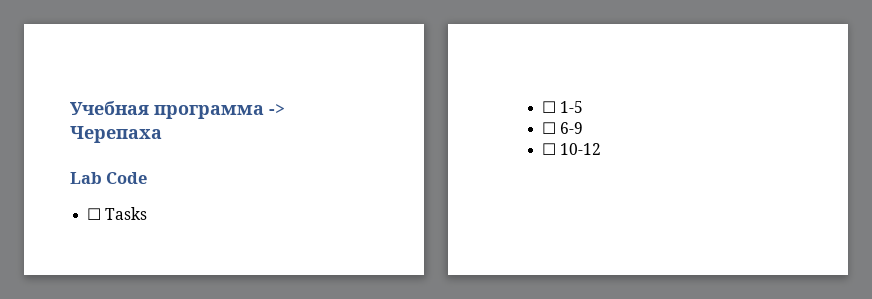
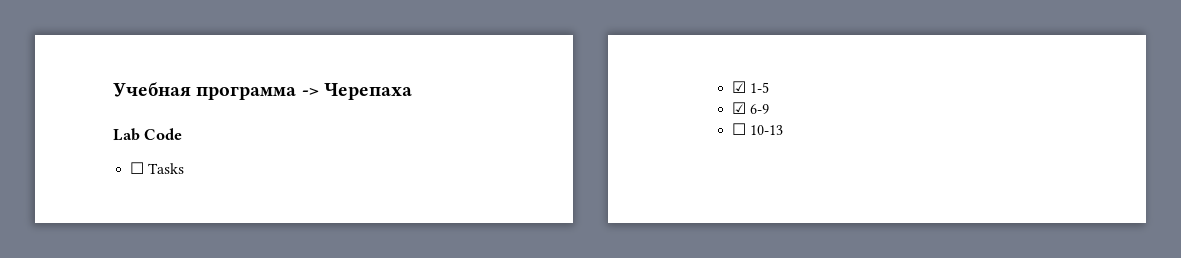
- ☐ 1-5
+ ☑ 1-5
- ☐ 6-9
+ ☑ 6-9
- ☐ 10-12
+ ☐ 10-13

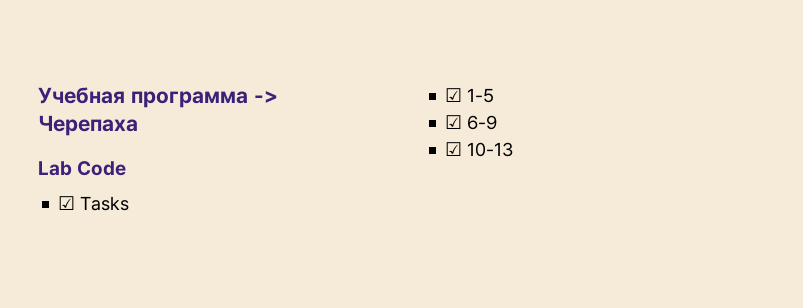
- ☐ Tasks
+ ☑ Tasks
- ☐ 10-13
+ ☑ 10-13

